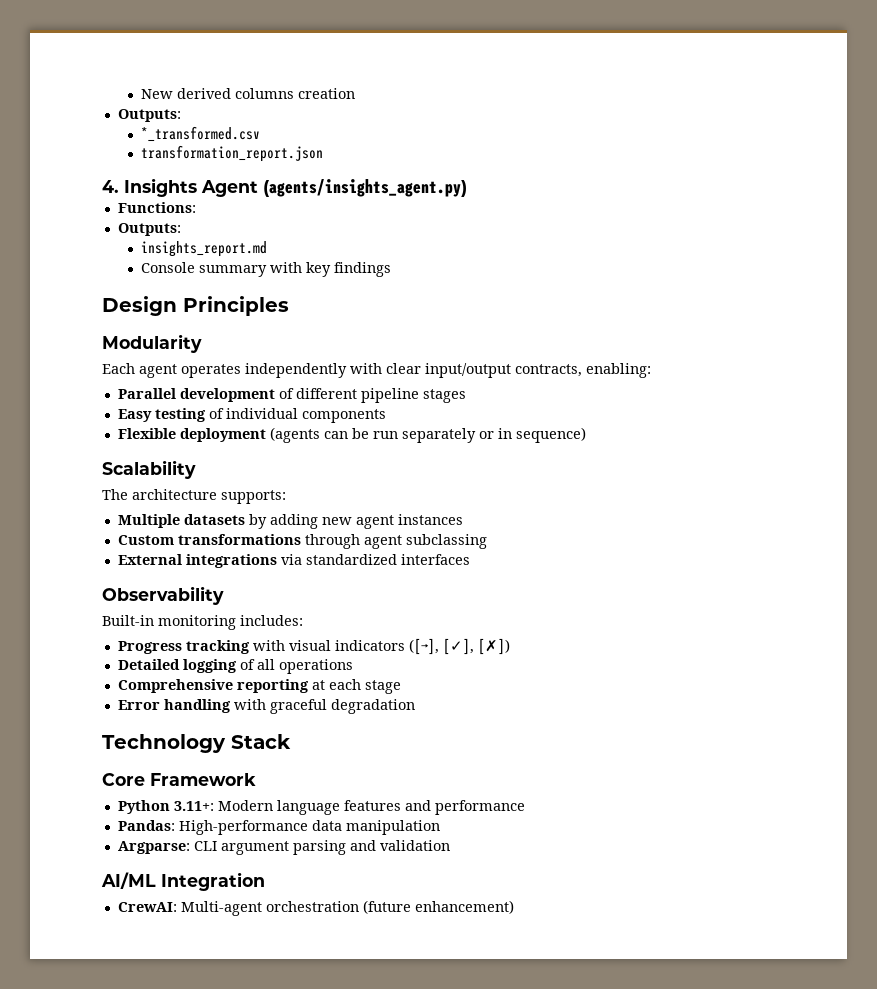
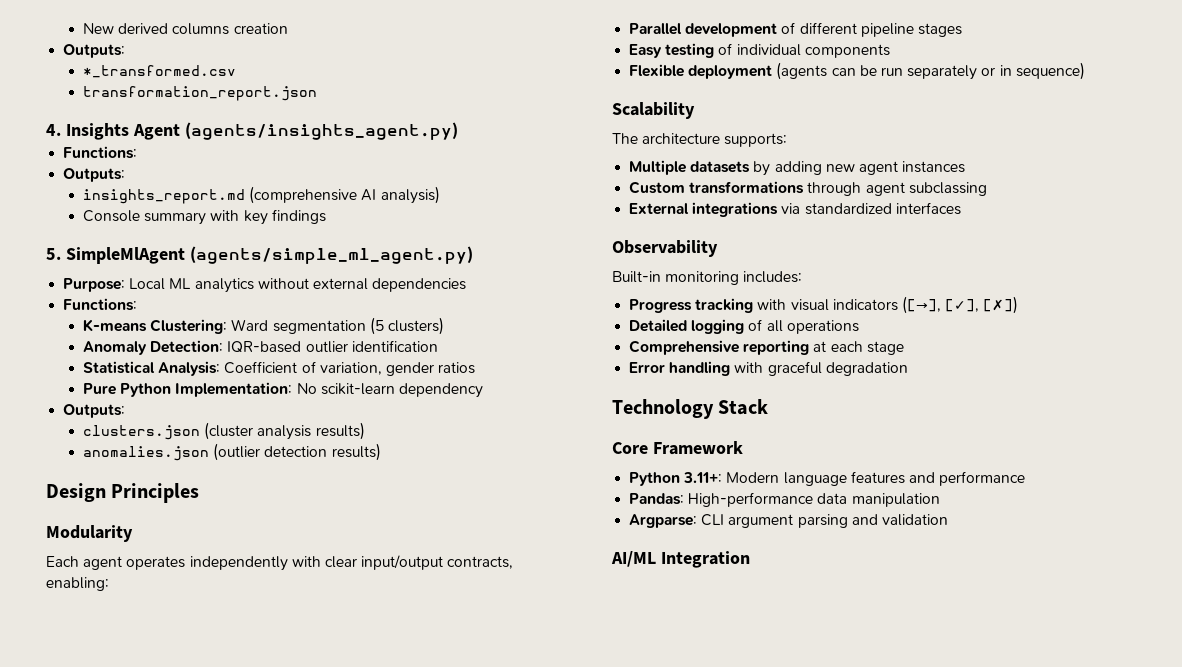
- insights_report.md
+ insights_report.md (comprehensive AI analysis)
+ 5. SimpleMlAgent (agents/simple_ml_agent.py)
+ Purpose: Local ML analytics without external dependencies
+ Functions:
+ K-means Clustering: Ward segmentation (5 clusters)
+ Anomaly Detection: IQR-based outlier identification
+ Statistical Analysis: Coefficient of variation, gender ratios
+ Pure Python Implementation: No scikit-learn dependency
+ Outputs:
+ clusters.json (cluster analysis results)
+ anomalies.json (outlier detection results)
- CrewAI: Multi-agent orchestration (future enhancement)

